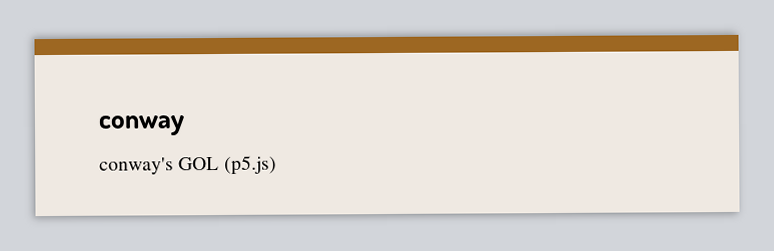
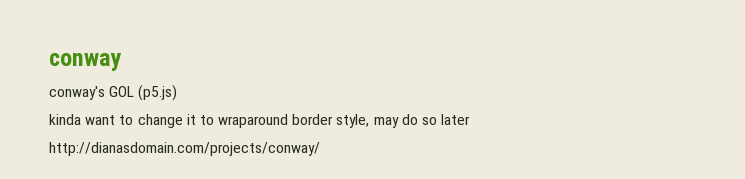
+ kinda want to change it to wraparound border style, may do so later
+ http://dianasdomain.com/projects/conway/

